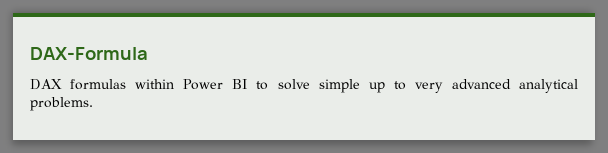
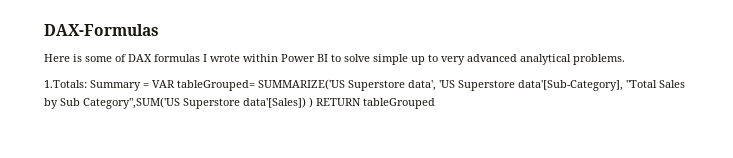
- DAX-Formula
- DAX formulas within Power BI to solve simple up to very advanced analytical problems.
+ DAX-Formulas
+ Here is some of DAX formulas I wrote within Power BI to solve simple up to very advanced analytical problems.
+ 1.Totals: Summary = VAR tableGrouped= SUMMARIZE('US Superstore data', 'US Superstore data'[Sub-Category], "Total Sales by Sub Category",SUM('US Superstore data'[Sales]) ) RETURN tableGrouped

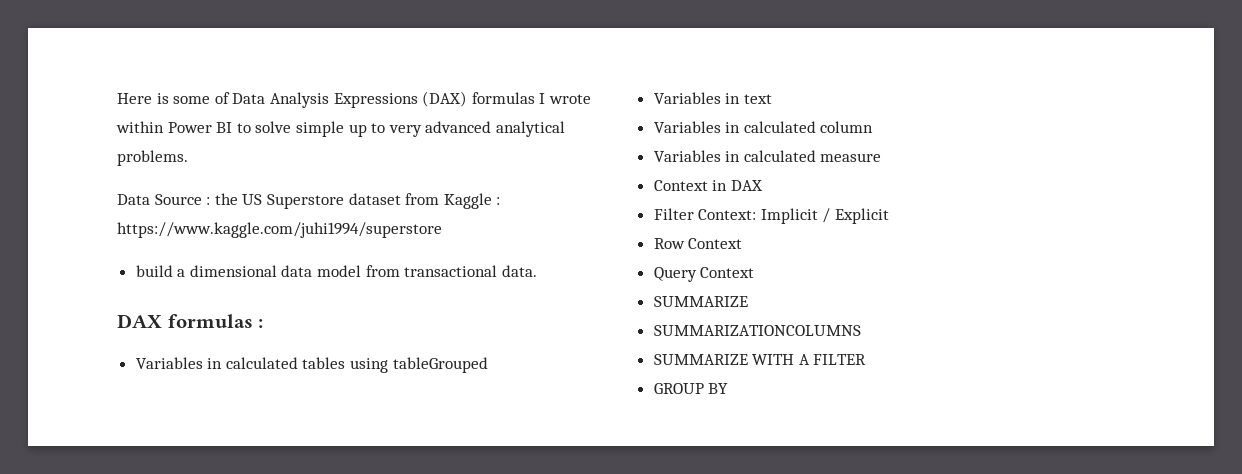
- DAX-Formulas
- Here is some of DAX formulas I wrote within Power BI to solve simple up to very advanced analytical problems.
+ Here is some of Data Analysis Expressions (DAX) formulas I wrote within Power BI to solve simple up to very advanced analytical problems.
- 1.Totals: Summary = VAR tableGrouped= SUMMARIZE('US Superstore data', 'US Superstore data'[Sub-Category], "Total Sales by Sub Category",SUM('US Superstore data'[Sales]) ) RETURN tableGrouped
+ Data Source : the US Superstore dataset from Kaggle : https://www.kaggle.com/juhi1994/superstore
+ build a dimensional data model from transactional data.
+ DAX formulas :
+ Variables in calculated tables using tableGrouped
+ Variables in text
+ Variables in calculated column
+ Variables in calculated measure
+ Context in DAX
+ Filter Context: Implicit / Explicit
+ Row Context
+ Query Context
+ SUMMARIZE
+ SUMMARIZATIONCOLUMNS
+ SUMMARIZE WITH A FILTER
+ GROUP BY

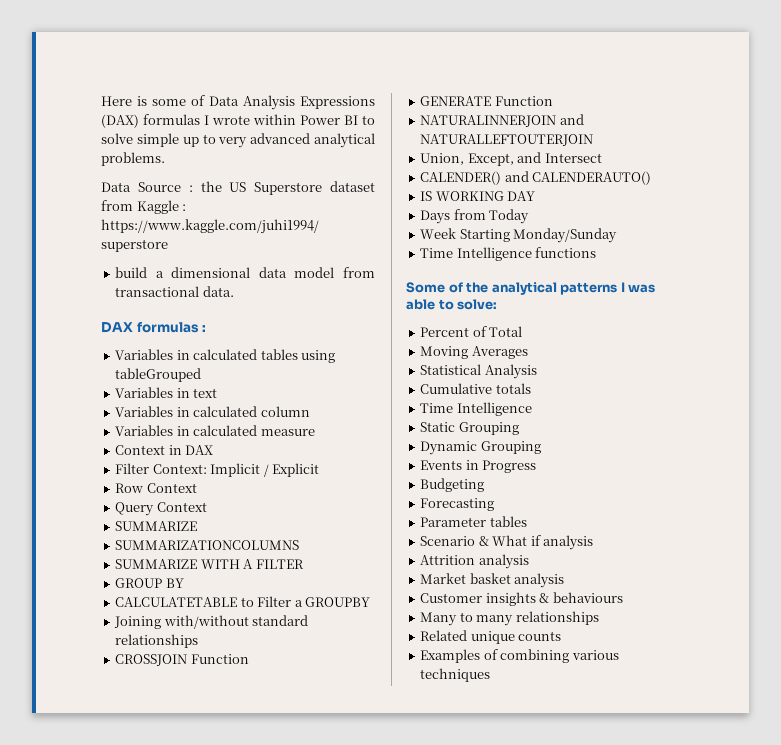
+ CALCULATETABLE to Filter a GROUPBY
+ Joining with/without standard relationships
+ CROSSJOIN Function
+ GENERATE Function
+ NATURALINNERJOIN and NATURALLEFTOUTERJOIN
+ Union, Except, and Intersect
+ CALENDER() and CALENDERAUTO()
+ IS WORKING DAY
+ Days from Today
+ Week Starting Monday/Sunday
+ Time Intelligence functions
+ Some of the analytical patterns I was able to solve:
+ Percent of Total
+ Moving Averages
+ Statistical Analysis
+ Cumulative totals
+ Time Intelligence
+ Static Grouping
+ Dynamic Grouping
+ Events in Progress
+ Budgeting
+ Forecasting
+ Parameter tables
+ Scenario & What if analysis
+ Attrition analysis
+ Market basket analysis
+ Customer insights & behaviours
+ Many to many relationships
+ Related unique counts
+ Examples of combining various techniques

